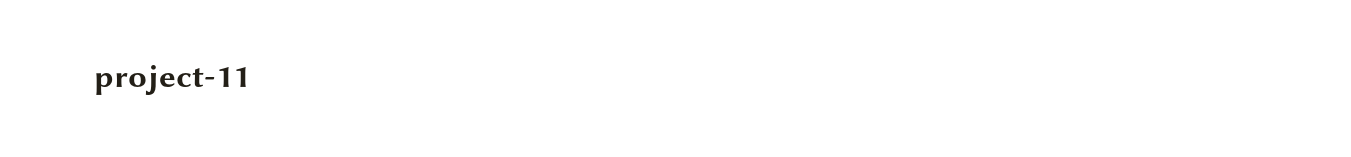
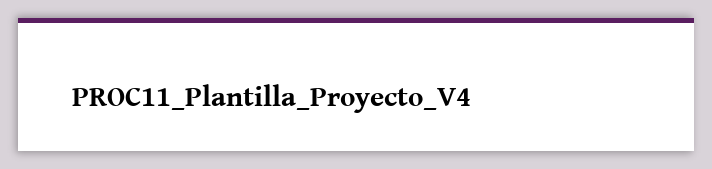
- project-11
+ PROC11_Plantilla_Proyecto_V4

